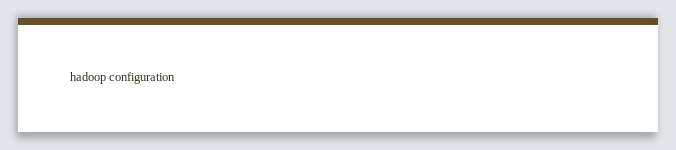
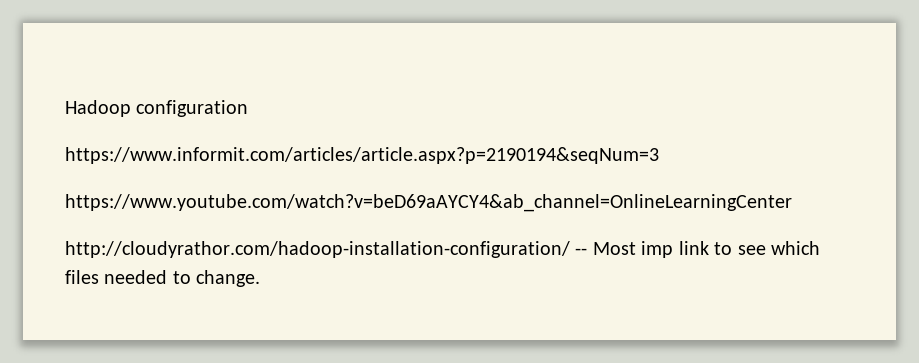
- hadoop configuration
+ Hadoop configuration
+ https://www.informit.com/articles/article.aspx?p=2190194&seqNum=3
+ https://www.youtube.com/watch?v=beD69aAYCY4&ab_channel=OnlineLearningCenter
+ http://cloudyrathor.com/hadoop-installation-configuration/ -- Most imp link to see which files needed to change.

